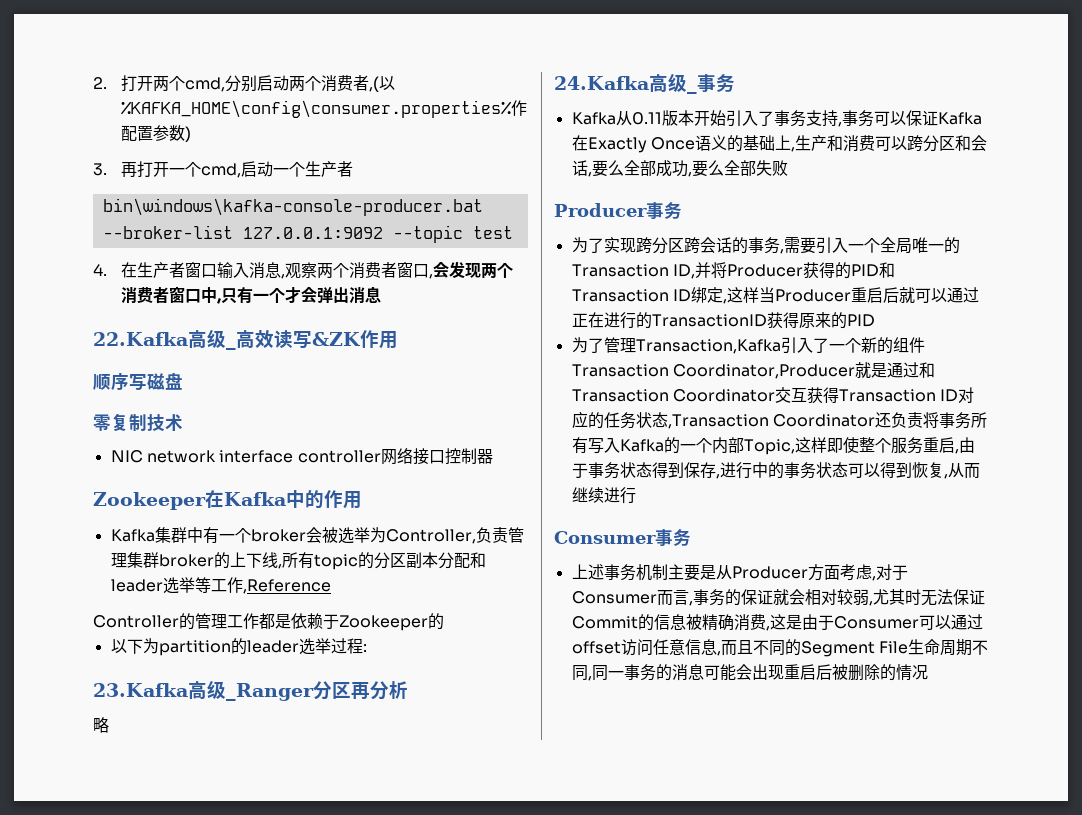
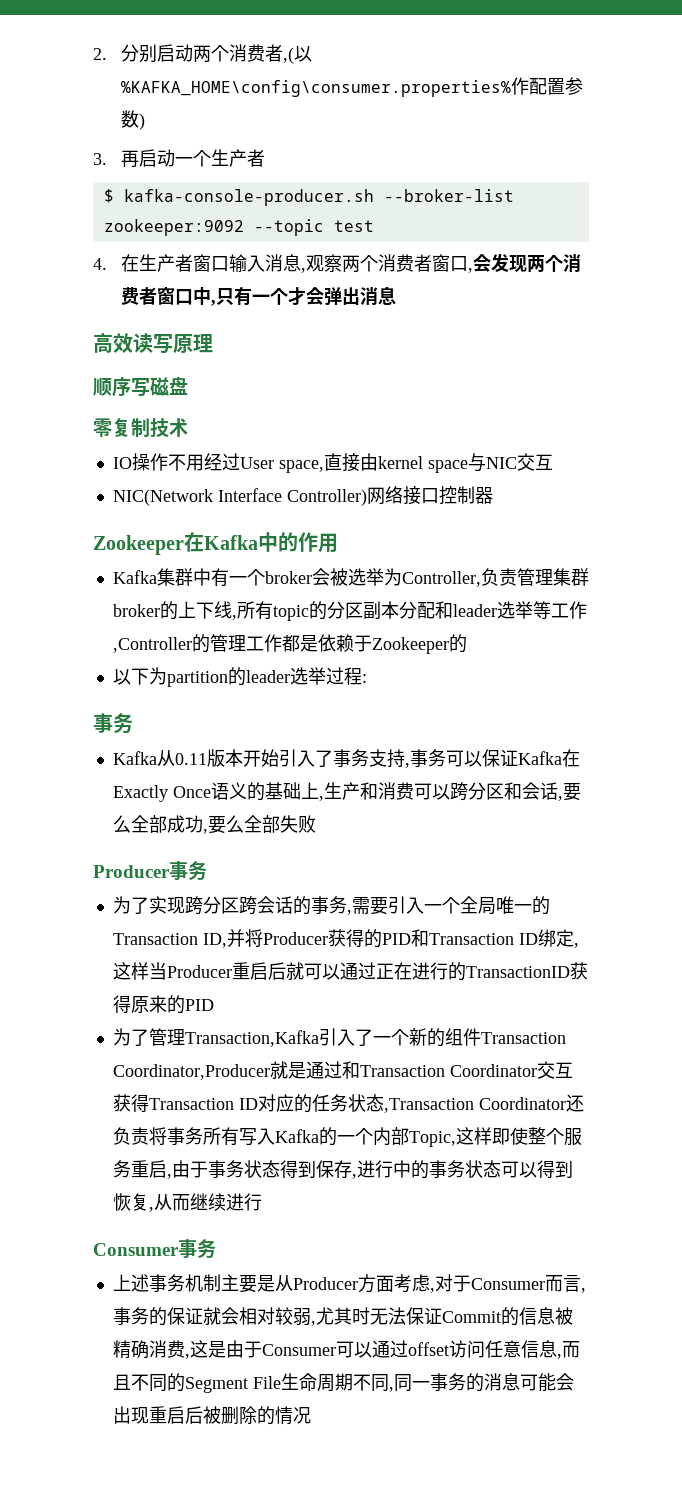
- 2.打开两个cmd,分别启动两个消费者,(以%KAFKA_HOME\config\consumer.properties%作配置参数)
+ 2.分别启动两个消费者,(以%KAFKA_HOME\config\consumer.properties%作配置参数)
- 3.再打开一个cmd,启动一个生产者
+ 3.再启动一个生产者
- bin\windows\kafka-console-producer.bat --broker-list 127.0.0.1:9092 --topic test
+ $ kafka-console-producer.sh --broker-list zookeeper:9092 --topic test
- 22.Kafka高级_高效读写&ZK作用
+ 高效读写原理
- NIC network interface controller网络接口控制器
+ IO操作不用经过User space,直接由kernel space与NIC交互
+ NIC(Network Interface Controller)网络接口控制器
- Kafka集群中有一个broker会被选举为Controller,负责管理集群broker的上下线,所有topic的分区副本分配和leader选举等工作,Reference
- Controller的管理工作都是依赖于Zookeeper的
+ Kafka集群中有一个broker会被选举为Controller,负责管理集群broker的上下线,所有topic的分区副本分配和leader选举等工作,Controller的管理工作都是依赖于Zookeeper的
  以下为partition的leader选举过程:
- 23.Kafka高级_Ranger分区再分析
- 略
- 24.Kafka高级_事务
+ 事务

